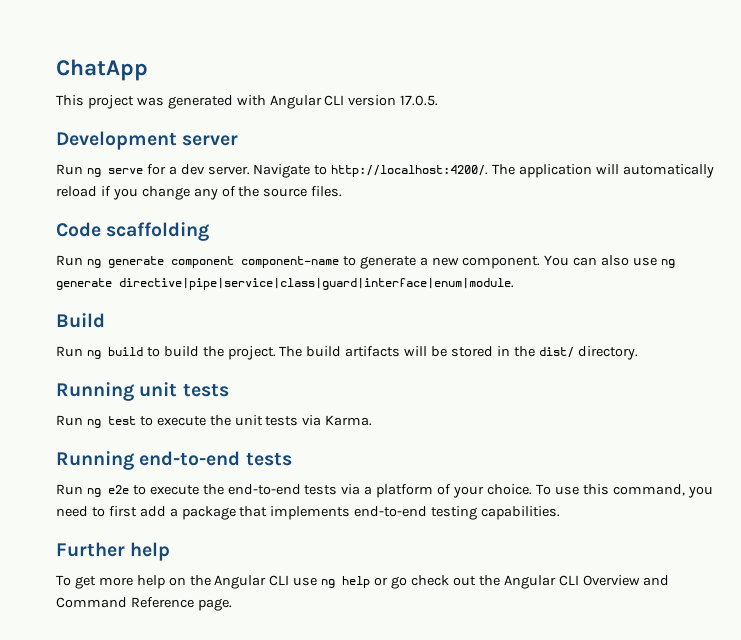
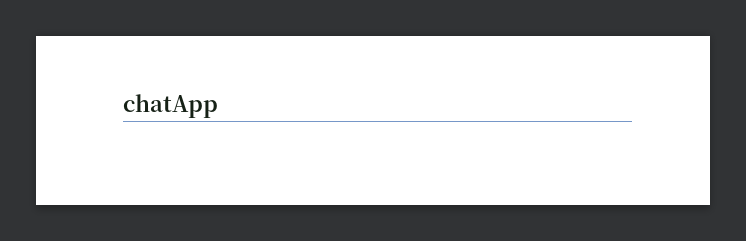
- ChatApp
- This project was generated with Angular CLI version 17.0.5.
- Development server
- Run ng serve for a dev server. Navigate to http://localhost:4200/. The application will automatically reload if you change any of the source files.
- Code scaffolding
- Run ng generate component component-name to generate a new component. You can also use ng generate directive|pipe|service|class|guard|interface|enum|module.
- Build
- Run ng build to build the project. The build artifacts will be stored in the dist/ directory.
- Running unit tests
- Run ng test to execute the unit tests via Karma.
- Running end-to-end tests
- Run ng e2e to execute the end-to-end tests via a platform of your choice. To use this command, you need to first add a package that implements end-to-end testing capabilities.
- Further help
- To get more help on the Angular CLI use ng help or go check out the Angular CLI Overview and Command Reference page.
+ chatApp

